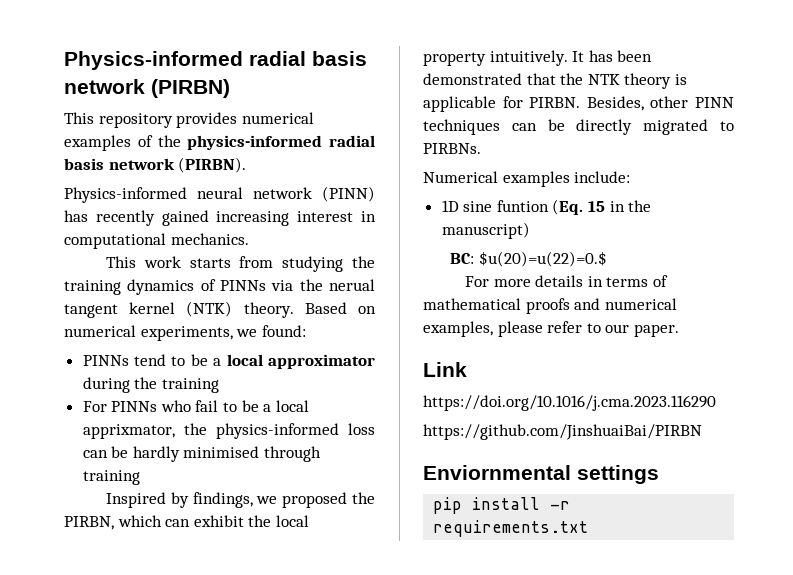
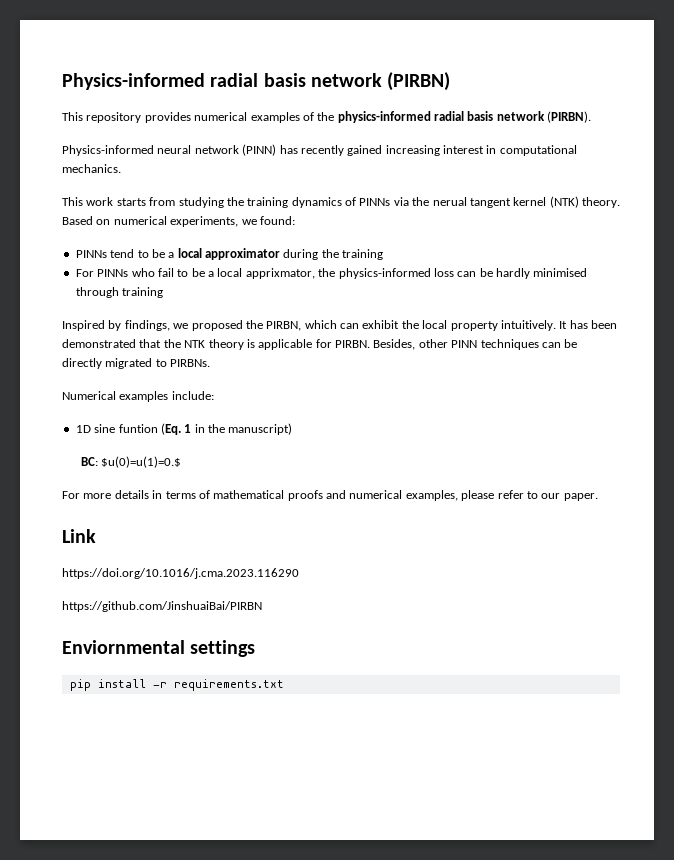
- 1D sine funtion (Eq. 15 in the manuscript)
+ 1D sine funtion (Eq. 1 in the manuscript)
- BC: $u(20)=u(22)=0.$
+ BC: $u(0)=u(1)=0.$

